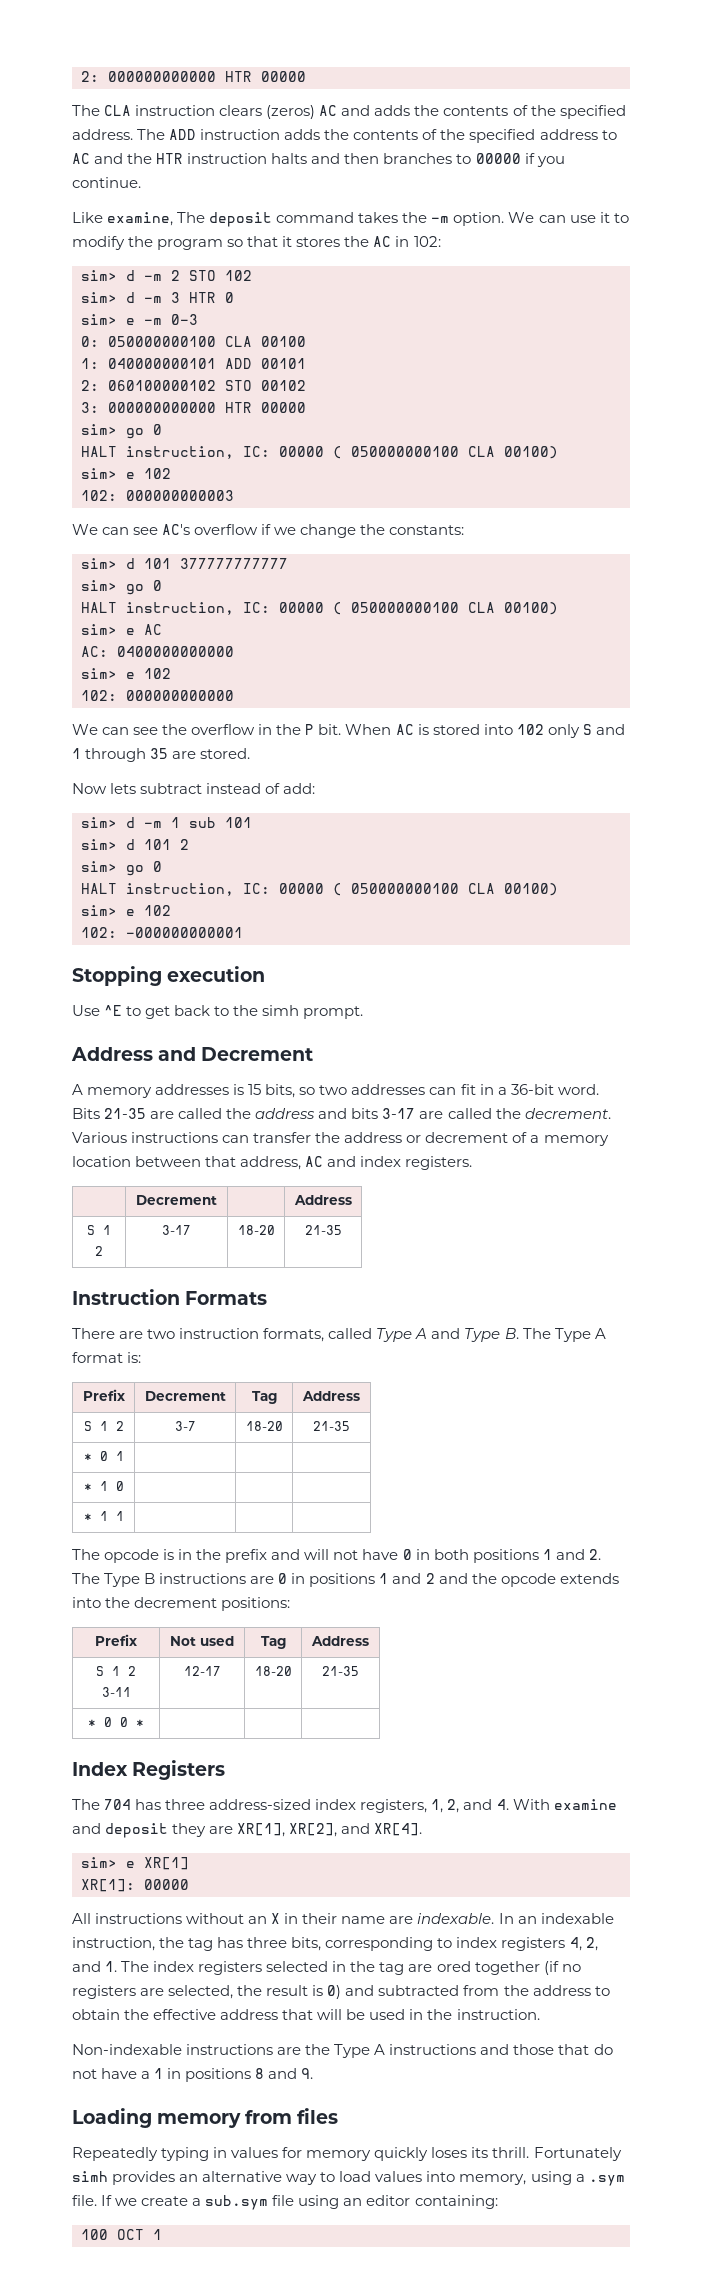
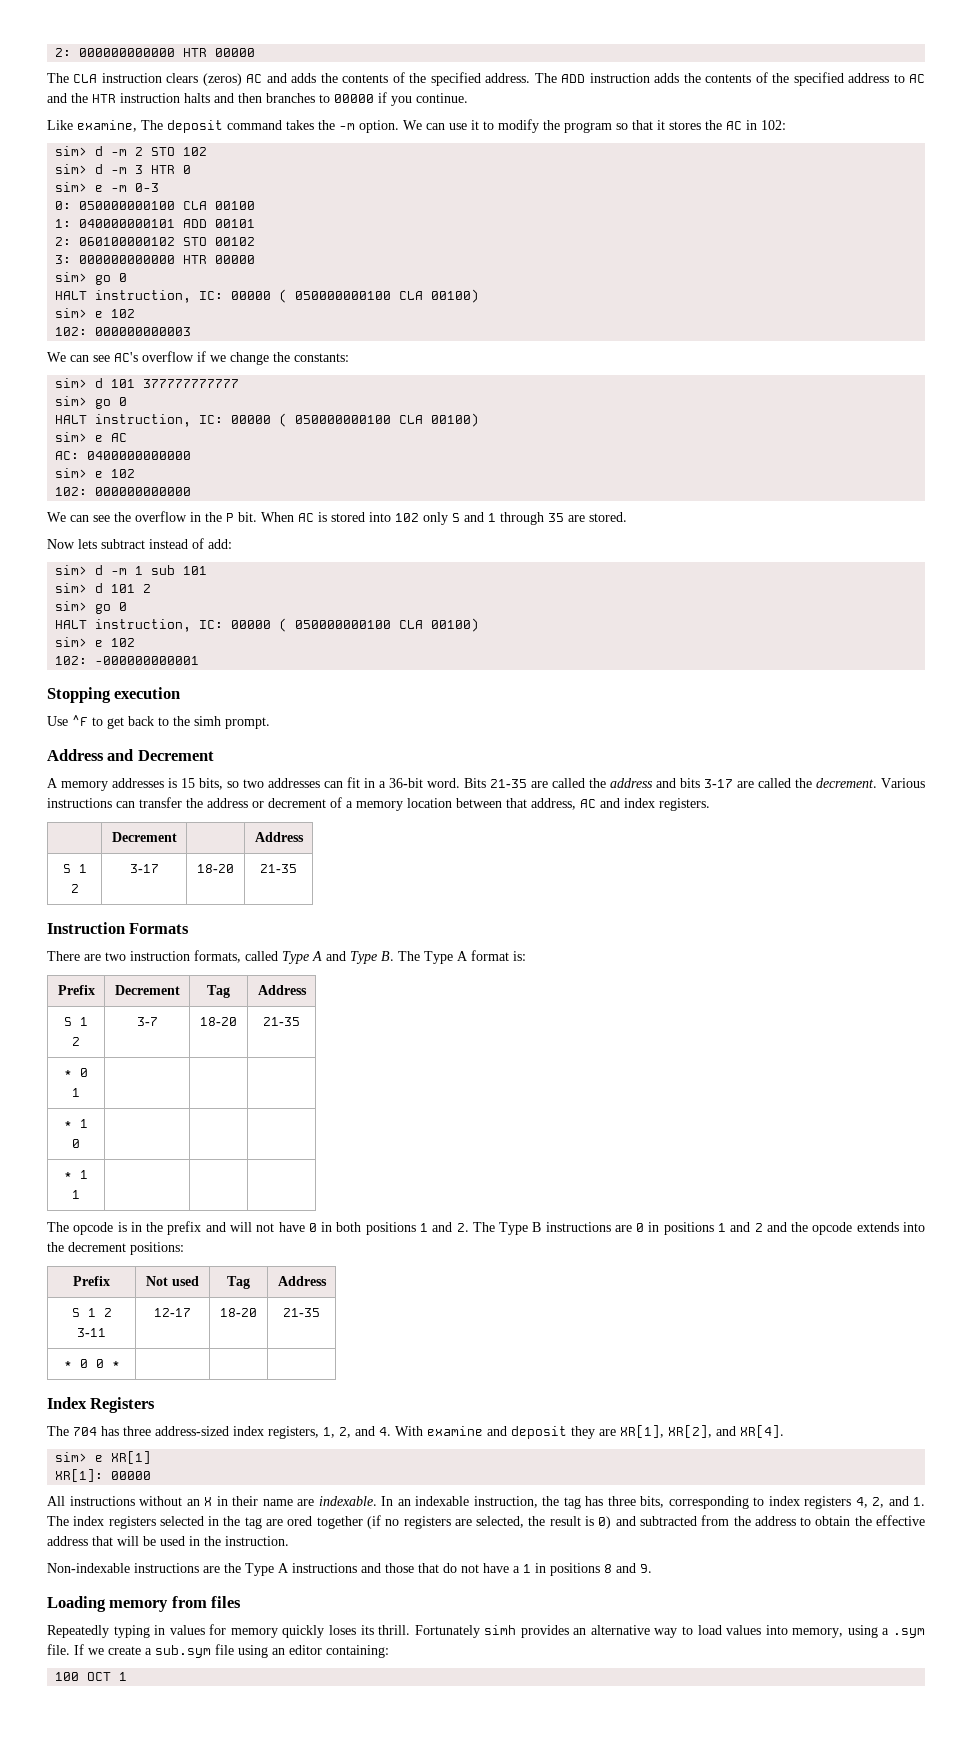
- Use ^E to get back to the simh prompt.
+ Use ^F to get back to the simh prompt.

